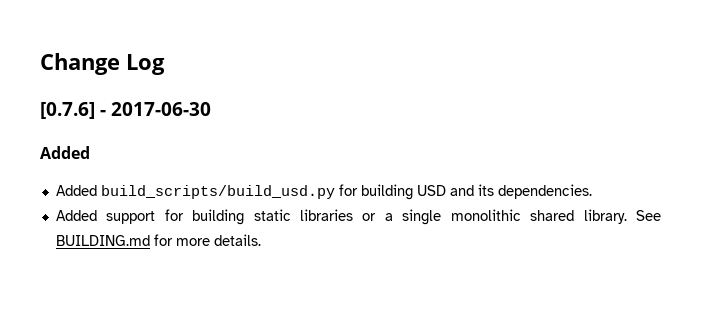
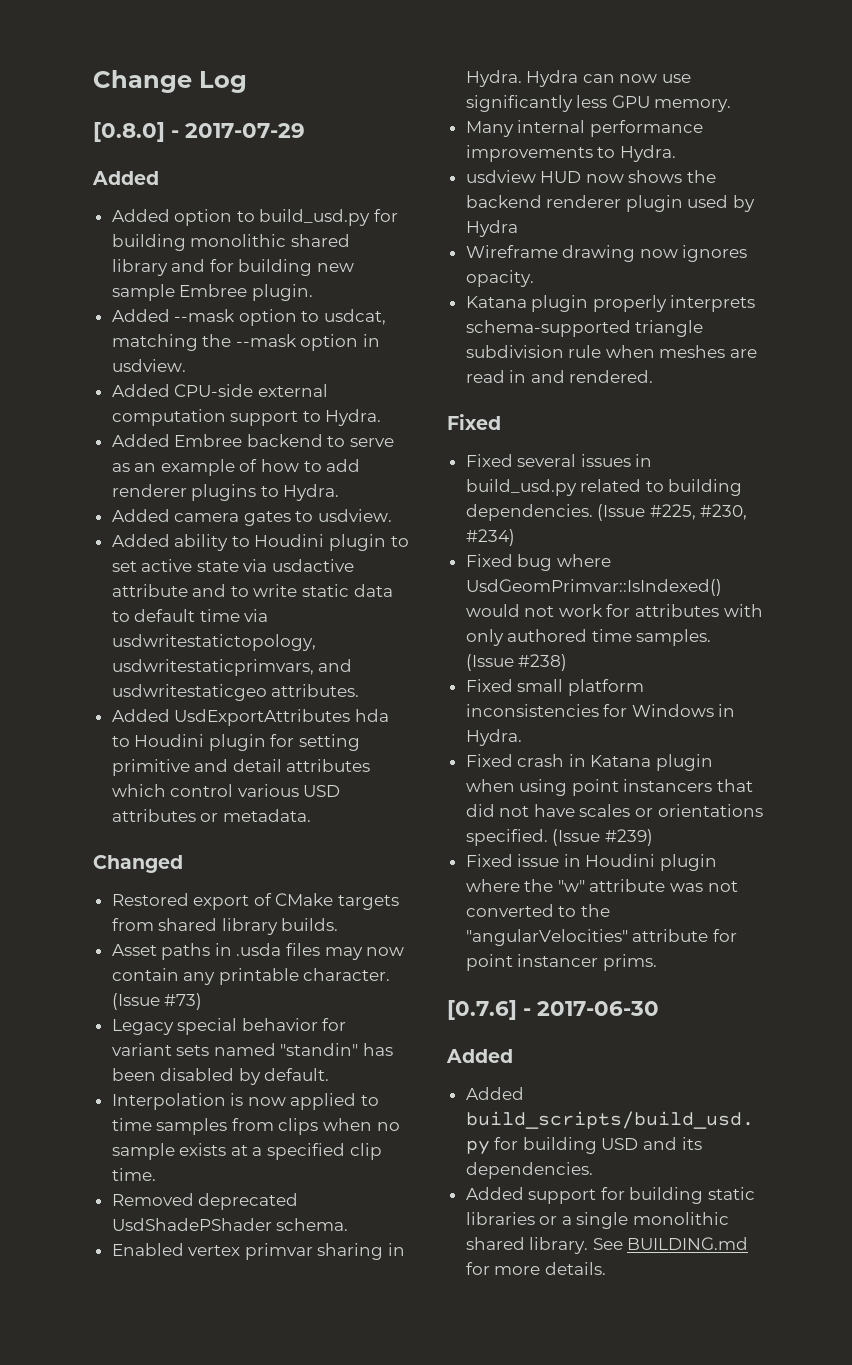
+ [0.8.0] - 2017-07-29
+ Added
+ Added option to build_usd.py for building monolithic shared library and for building new sample Embree plugin.
+ Added --mask option to usdcat, matching the --mask option in usdview.
+ Added CPU-side external computation support to Hydra.
+ Added Embree backend to serve as an example of how to add renderer plugins to Hydra.
+ Added camera gates to usdview.
+ Added ability to Houdini plugin to set active state via usdactive attribute and to write static data to default time via usdwritestatictopology, usdwritestaticprimvars, and usdwritestaticgeo attributes.
+ Added UsdExportAttributes hda to Houdini plugin for setting primitive and detail attributes which control various USD attributes or metadata.
+ Changed
+ Restored export of CMake targets from shared library builds.
+ Asset paths in .usda files may now contain any printable character. (Issue #73)
+ Legacy special behavior for variant sets named "standin" has been disabled by default.
+ Interpolation is now applied to time samples from clips when no sample exists at a specified clip time.
+ Removed deprecated UsdShadePShader schema.
+ Enabled vertex primvar sharing in Hydra. Hydra can now use significantly less GPU memory.
+ Many internal performance improvements to Hydra.
+ usdview HUD now shows the backend renderer plugin used by Hydra
+ Wireframe drawing now ignores opacity.
+ Katana plugin properly interprets schema-supported triangle subdivision rule when meshes are read in and rendered.
+ Fixed
+ Fixed several issues in build_usd.py related to building dependencies. (Issue #225, #230, #234)
+ Fixed bug where UsdGeomPrimvar::IsIndexed() would not work for attributes with only authored time samples. (Issue #238)
+ Fixed small platform inconsistencies for Windows in Hydra.
+ Fixed crash in Katana plugin when using point instancers that did not have scales or orientations specified. (Issue #239)
+ Fixed issue in Houdini plugin where the "w" attribute was not converted to the "angularVelocities" attribute for point instancer prims.

